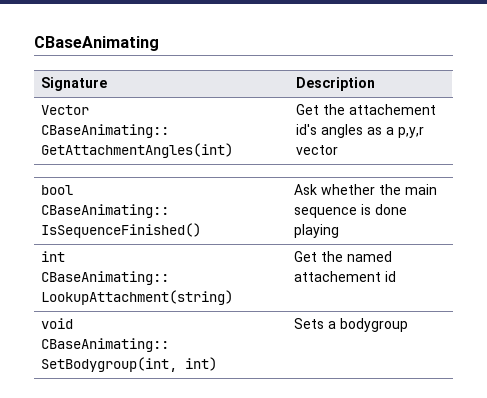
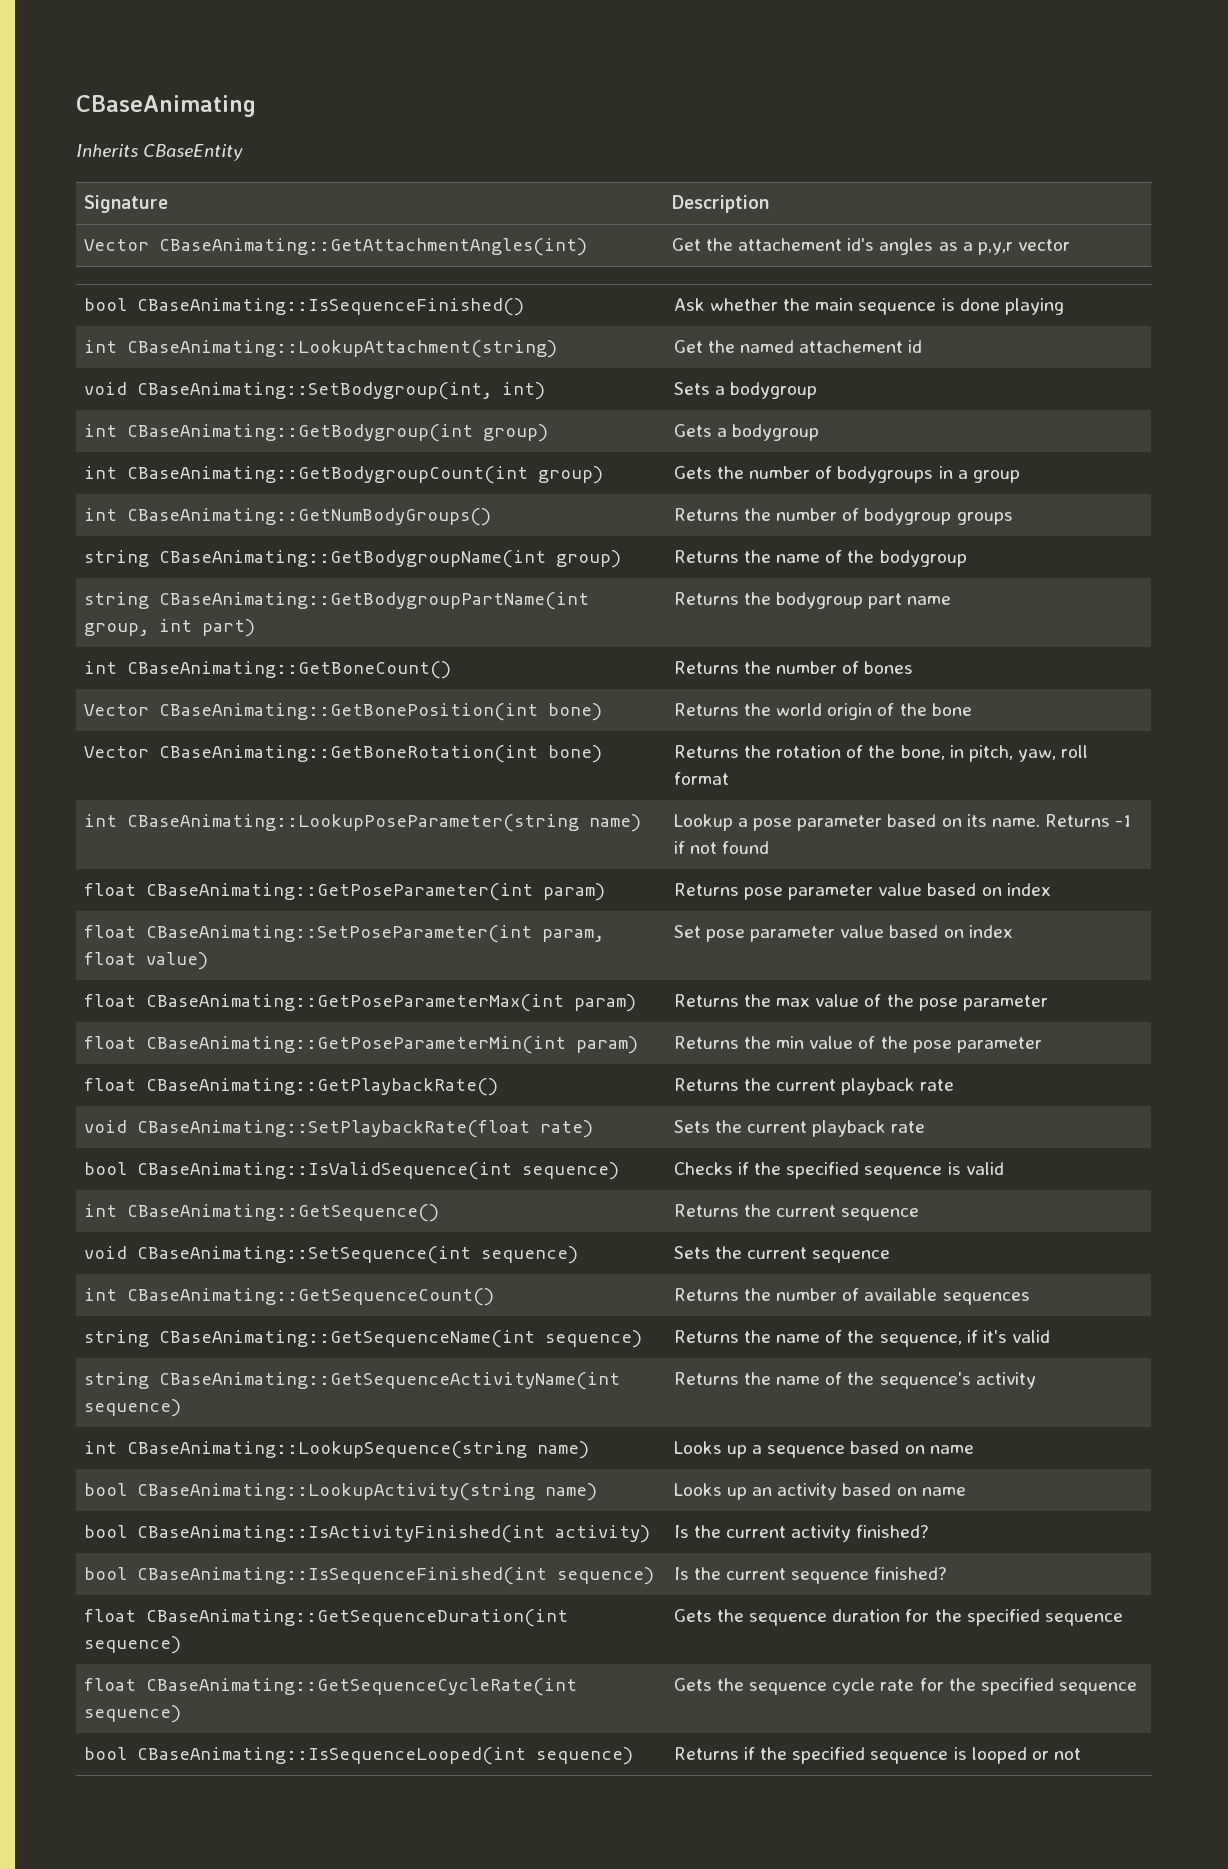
+ Inherits CBaseEntity
+ int CBaseAnimating::GetBodygroup(int group) | Gets a bodygroup
+ int CBaseAnimating::GetBodygroupCount(int group) | Gets the number of bodygroups in a group
+ int CBaseAnimating::GetNumBodyGroups() | Returns the number of bodygroup groups
+ string CBaseAnimating::GetBodygroupName(int group) | Returns the name of the bodygroup
+ string CBaseAnimating::GetBodygroupPartName(int group, int part) | Returns the bodygroup part name
+ int CBaseAnimating::GetBoneCount() | Returns the number of bones
+ Vector CBaseAnimating::GetBonePosition(int bone) | Returns the world origin of the bone
+ Vector CBaseAnimating::GetBoneRotation(int bone) | Returns the rotation of the bone, in pitch, yaw, roll format
+ int CBaseAnimating::LookupPoseParameter(string name) | Lookup a pose parameter based on its name. Returns -1 if not found
+ float CBaseAnimating::GetPoseParameter(int param) | Returns pose parameter value based on index
+ float CBaseAnimating::SetPoseParameter(int param, float value) | Set pose parameter value based on index
+ float CBaseAnimating::GetPoseParameterMax(int param) | Returns the max value of the pose parameter
+ float CBaseAnimating::GetPoseParameterMin(int param) | Returns the min value of the pose parameter
+ float CBaseAnimating::GetPlaybackRate() | Returns the current playback rate
+ void CBaseAnimating::SetPlaybackRate(float rate) | Sets the current playback rate
+ bool CBaseAnimating::IsValidSequence(int sequence) | Checks if the specified sequence is valid
+ int CBaseAnimating::GetSequence() | Returns the current sequence
+ void CBaseAnimating::SetSequence(int sequence) | Sets the current sequence
+ int CBaseAnimating::GetSequenceCount() | Returns the number of available sequences
+ string CBaseAnimating::GetSequenceName(int sequence) | Returns the name of the sequence, if it's valid
+ string CBaseAnimating::GetSequenceActivityName(int sequence) | Returns the name of the sequence's activity
+ int CBaseAnimating::LookupSequence(string name) | Looks up a sequence based on name
+ bool CBaseAnimating::LookupActivity(string name) | Looks up an activity based on name
+ bool CBaseAnimating::IsActivityFinished(int activity) | Is the current activity finished?
+ bool CBaseAnimating::IsSequenceFinished(int sequence) | Is the current sequence finished?
+ float CBaseAnimating::GetSequenceDuration(int sequence) | Gets the sequence duration for the specified sequence
+ float CBaseAnimating::GetSequenceCycleRate(int sequence) | Gets the sequence cycle rate for the specified sequence
+ bool CBaseAnimating::IsSequenceLooped(int sequence) | Returns if the specified sequence is looped or not

